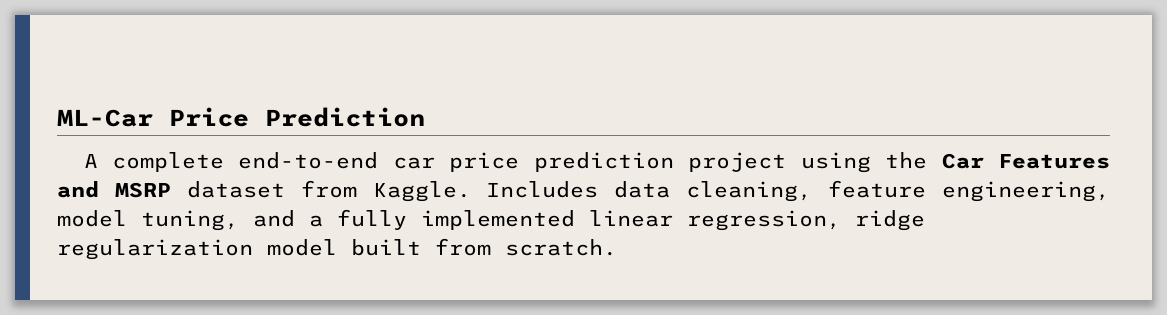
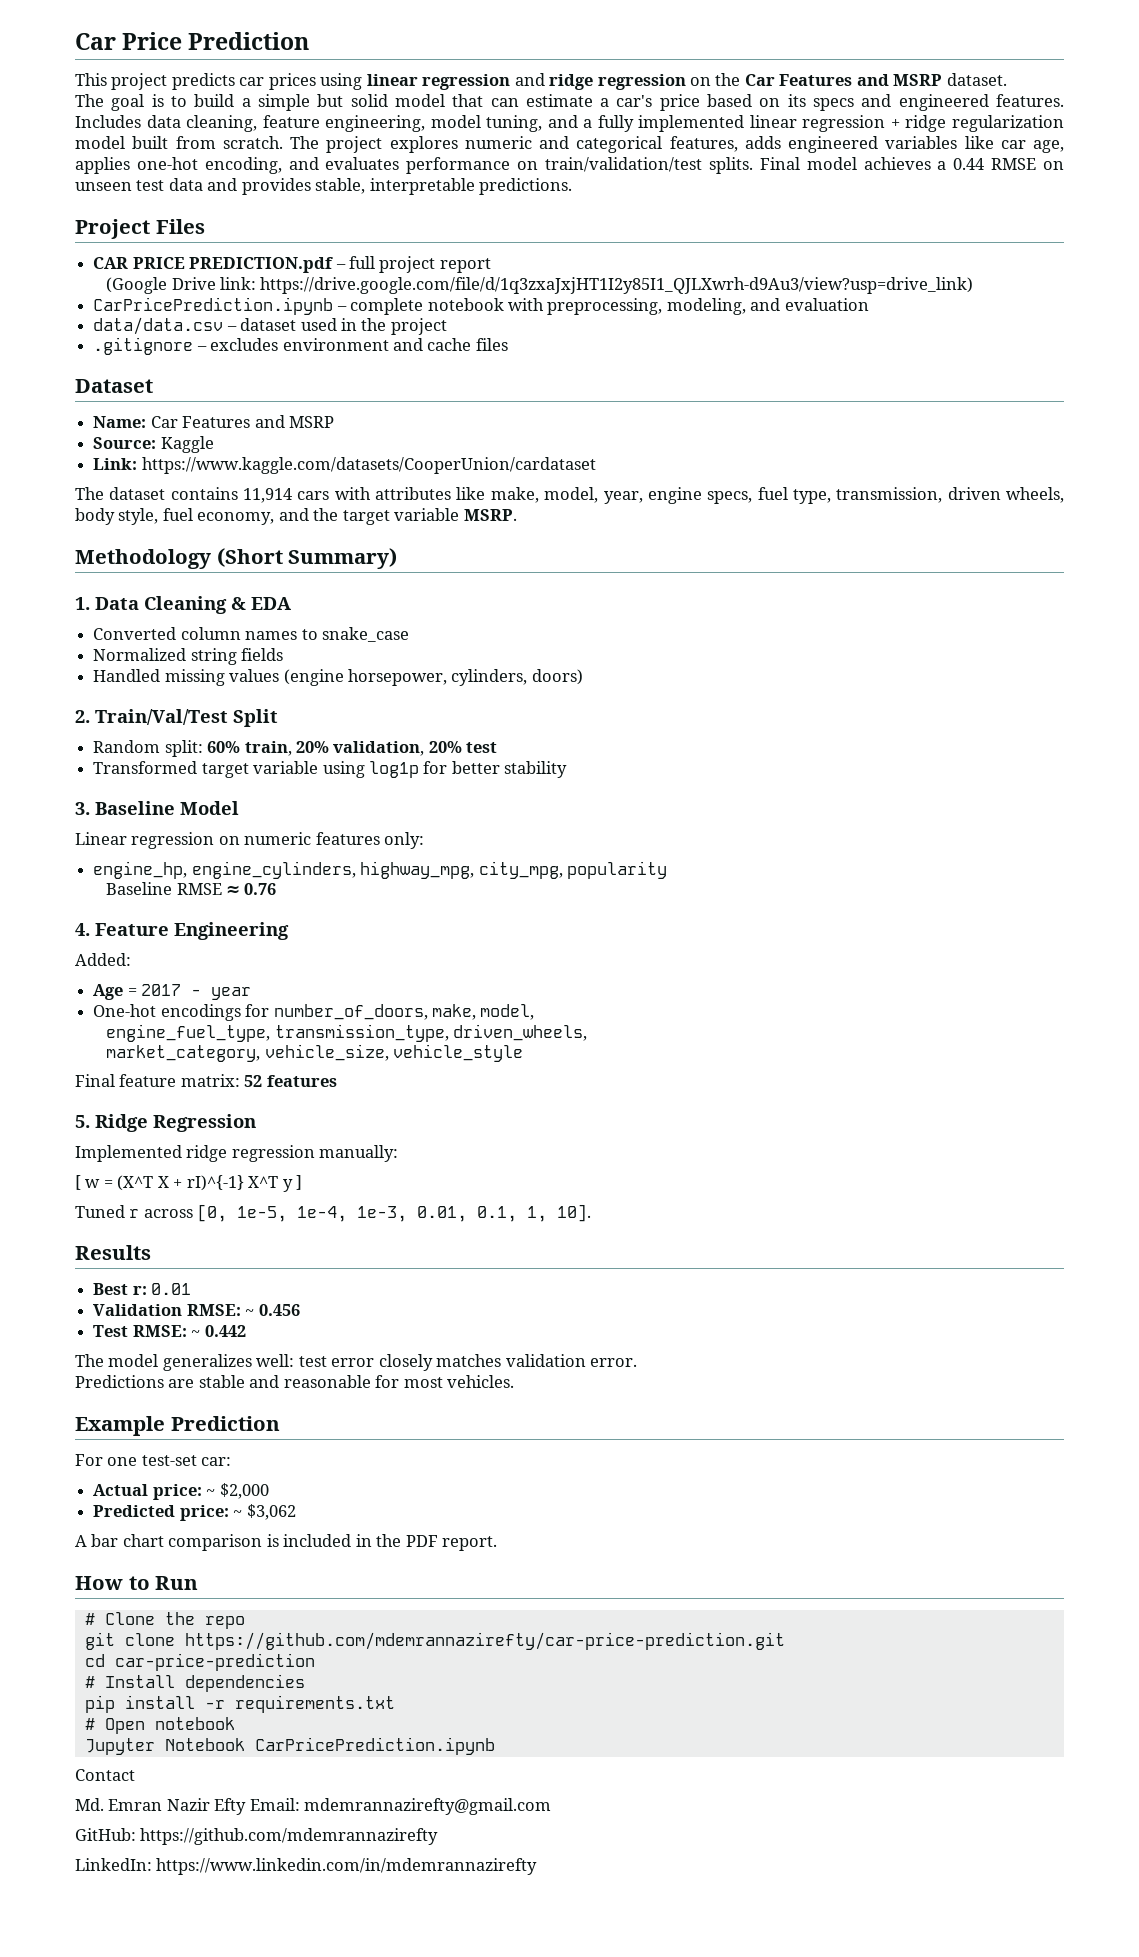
- ML-Car Price Prediction
+ Car Price Prediction
- A complete end-to-end car price prediction project using the Car Features and MSRP dataset from Kaggle.
+ This project predicts car prices using linear regression and ridge regression on the Car Features and MSRP dataset.
+ The goal is to build a simple but solid model that can estimate a car's price based on its specs and engineered features.
- Includes data cleaning, feature engineering, model tuning, and a fully implemented linear regression, ridge regularization model built from scratch.
+ Includes data cleaning, feature engineering, model tuning, and a fully implemented linear regression + ridge regularization model built from scratch.
+ The project explores numeric and categorical features, adds engineered variables like car age, applies one-hot encoding, and evaluates performance on train/validation/test splits. Final model achieves a 0.44 RMSE on unseen test data and provides stable, interpretable predictions.
+ Project Files
+ CAR PRICE PREDICTION.pdf – full project report
+ (Google Drive link: https://drive.google.com/file/d/1q3zxaJxjHT1I2y85I1_QJLXwrh-d9Au3/view?usp=drive_link)
+ CarPricePrediction.ipynb – complete notebook with preprocessing, modeling, and evaluation
+ data/data.csv – dataset used in the project
+ .gitignore – excludes environment and cache files
+ Dataset
+ Name: Car Features and MSRP
+ Source: Kaggle
+ Link: https://www.kaggle.com/datasets/CooperUnion/cardataset
+ The dataset contains 11,914 cars with attributes like make, model, year, engine specs, fuel type, transmission, driven wheels, body style, fuel economy, and the target variable MSRP.
+ Methodology (Short Summary)
+ 1. Data Cleaning & EDA
+ Converted column names to snake_case
+ Normalized string fields
+ Handled missing values (engine horsepower, cylinders, doors)
+ 2. Train/Val/Test Split
+ Random split: 60% train, 20% validation, 20% test
+ Transformed target variable using log1p for better stability
+ 3. Baseline Model
+ Linear regression on numeric features only:
+ engine_hp, engine_cylinders, highway_mpg, city_mpg, popularity
+ Baseline RMSE ≈ 0.76
+ 4. Feature Engineering
+ Added:
+ Age = 2017 - year
+ One-hot encodings for number_of_doors, make, model,
+ engine_fuel_type, transmission_type, driven_wheels,
+ market_category, vehicle_size, vehicle_style
+ Final feature matrix: 52 features
+ 5. Ridge Regression
+ Implemented ridge regression manually:
+ [ w = (X^T X + rI)^{-1} X^T y ]
+ Tuned r across [0, 1e-5, 1e-4, 1e-3, 0.01, 0.1, 1, 10].
+ Results
+ Best r: 0.01
+ Validation RMSE: ~ 0.456
+ Test RMSE: ~ 0.442
+ The model generalizes well: test error closely matches validation error.
+ Predictions are stable and reasonable for most vehicles.
+ Example Prediction
+ For one test-set car:
+ Actual price: ~ $2,000
+ Predicted price: ~ $3,062
+ A bar chart comparison is included in the PDF report.
+ How to Run
+ # Clone the repo
+ git clone https://github.com/mdemrannazirefty/car-price-prediction.git
+ cd car-price-prediction
+ # Install dependencies
+ pip install -r requirements.txt
+ # Open notebook
+ Jupyter Notebook CarPricePrediction.ipynb
+ Contact
+ Md. Emran Nazir Efty Email: mdemrannazirefty@gmail.com
+ GitHub: https://github.com/mdemrannazirefty
+ LinkedIn: https://www.linkedin.com/in/mdemrannazirefty

